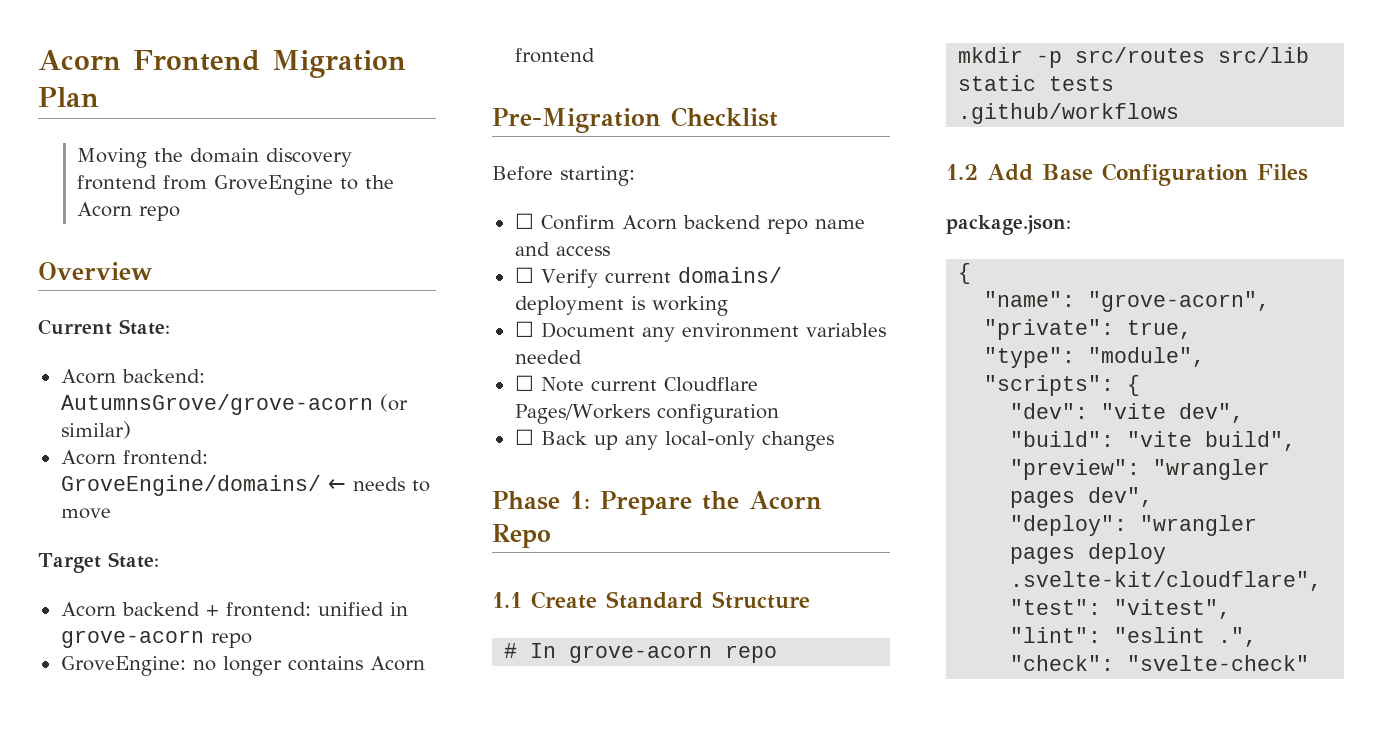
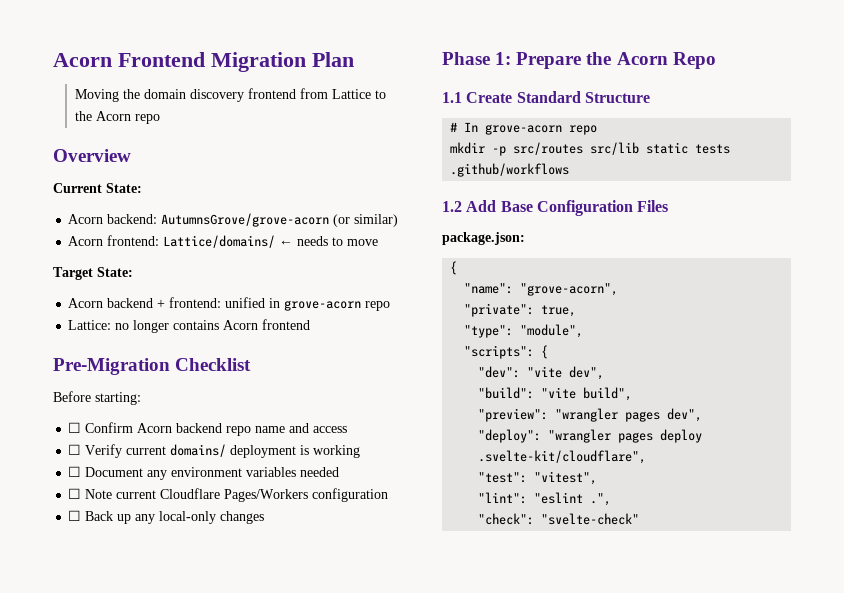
- Moving the domain discovery frontend from GroveEngine to the Acorn repo
+ Moving the domain discovery frontend from Lattice to the Acorn repo
- Acorn frontend: GroveEngine/domains/ ← needs to move
+ Acorn frontend: Lattice/domains/ ← needs to move
- GroveEngine: no longer contains Acorn frontend
+ Lattice: no longer contains Acorn frontend

